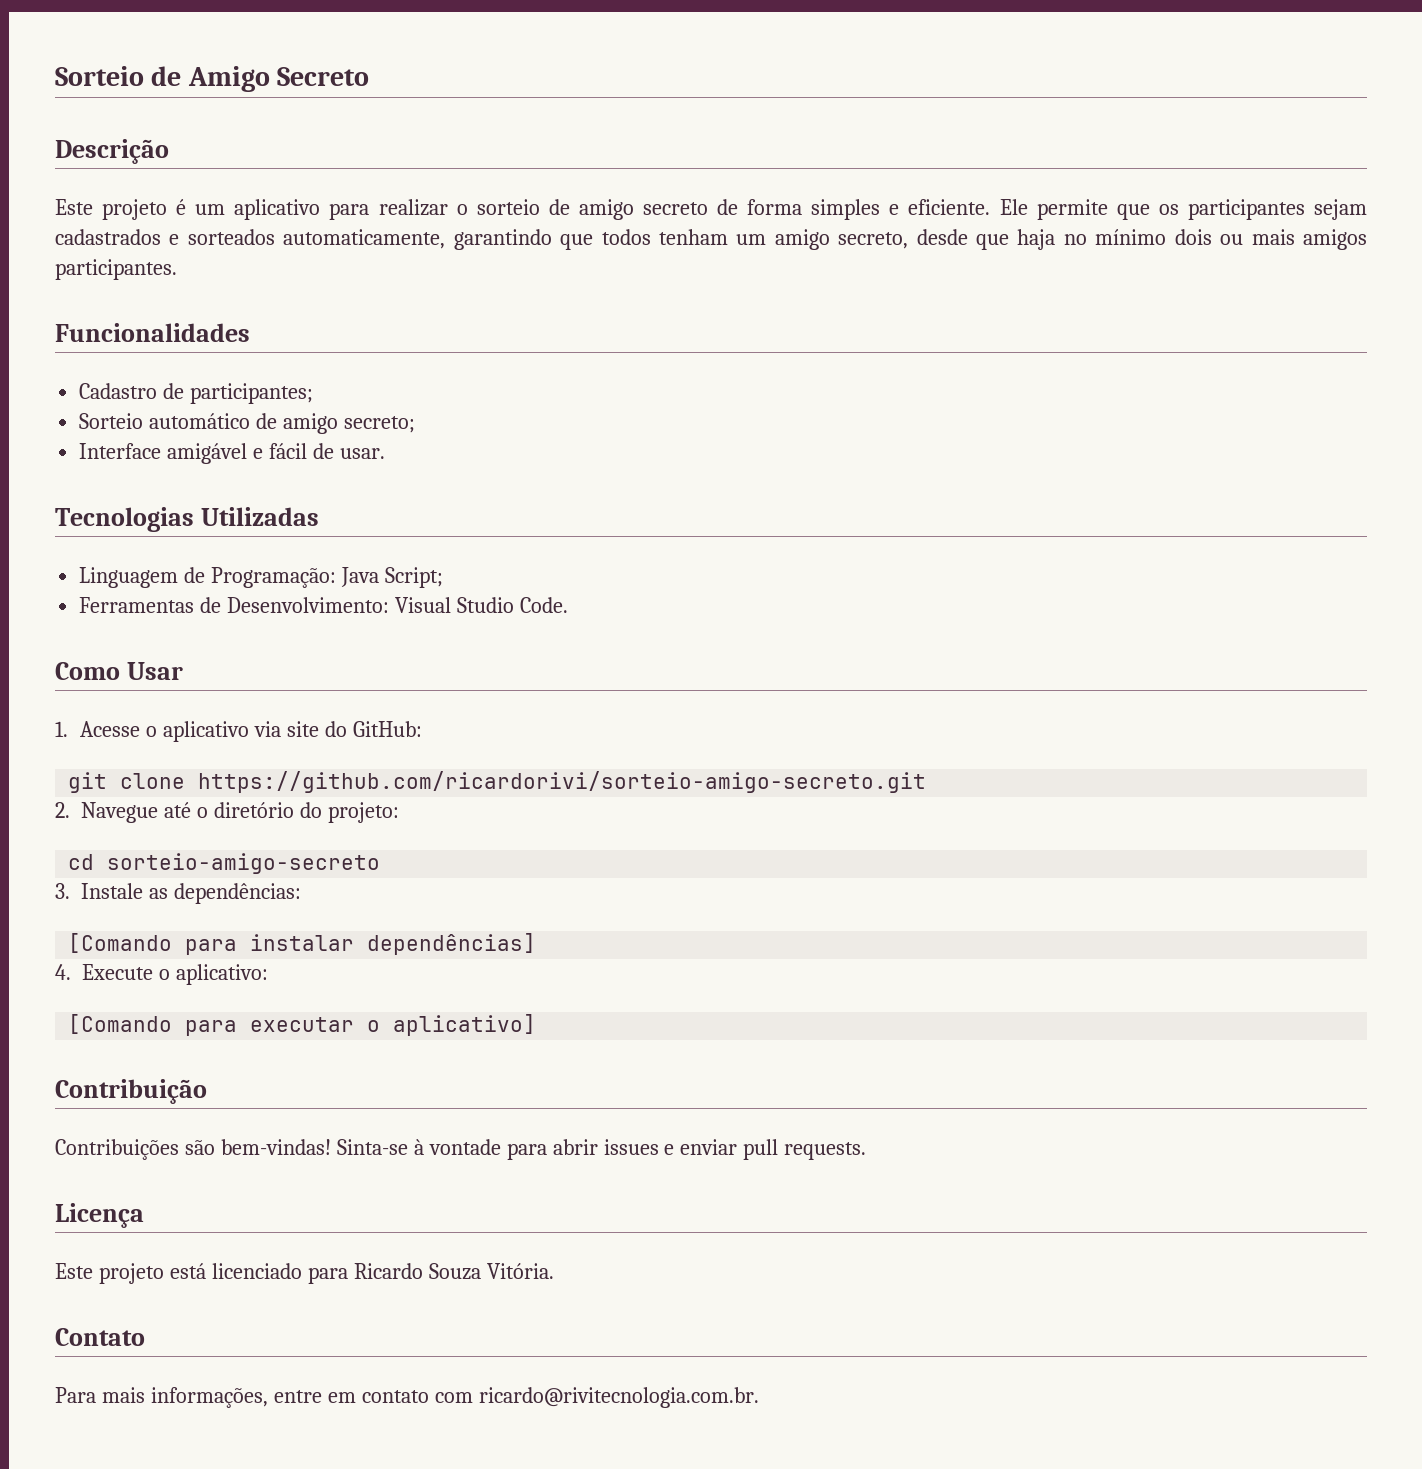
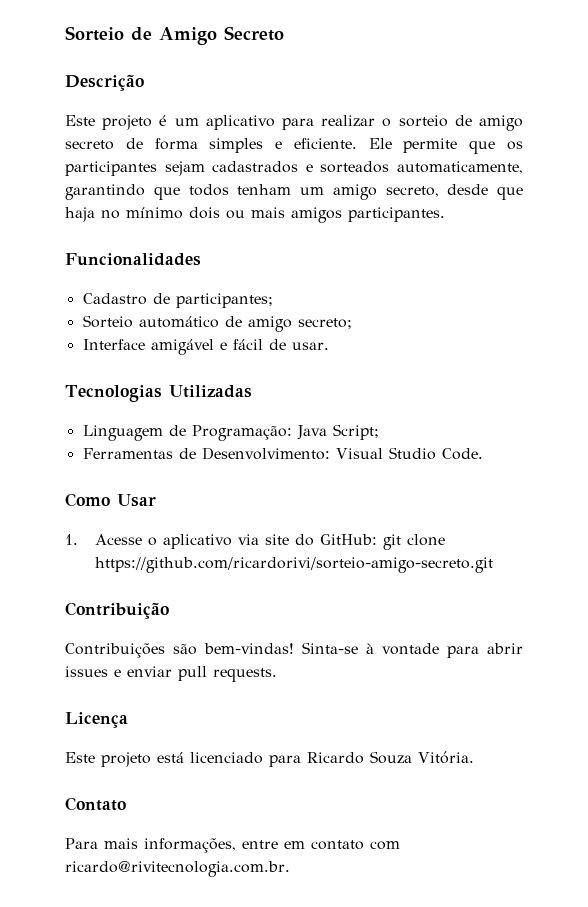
- 1. Acesse o aplicativo via site do GitHub:
- git clone https://github.com/ricardorivi/sorteio-amigo-secreto.git
+ 1. Acesse o aplicativo via site do GitHub: git clone https://github.com/ricardorivi/sorteio-amigo-secreto.git
- 2. Navegue até o diretório do projeto:
- cd sorteio-amigo-secreto
- 3. Instale as dependências:
- [Comando para instalar dependências]
- 4. Execute o aplicativo:
- [Comando para executar o aplicativo]

